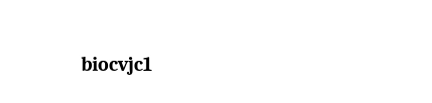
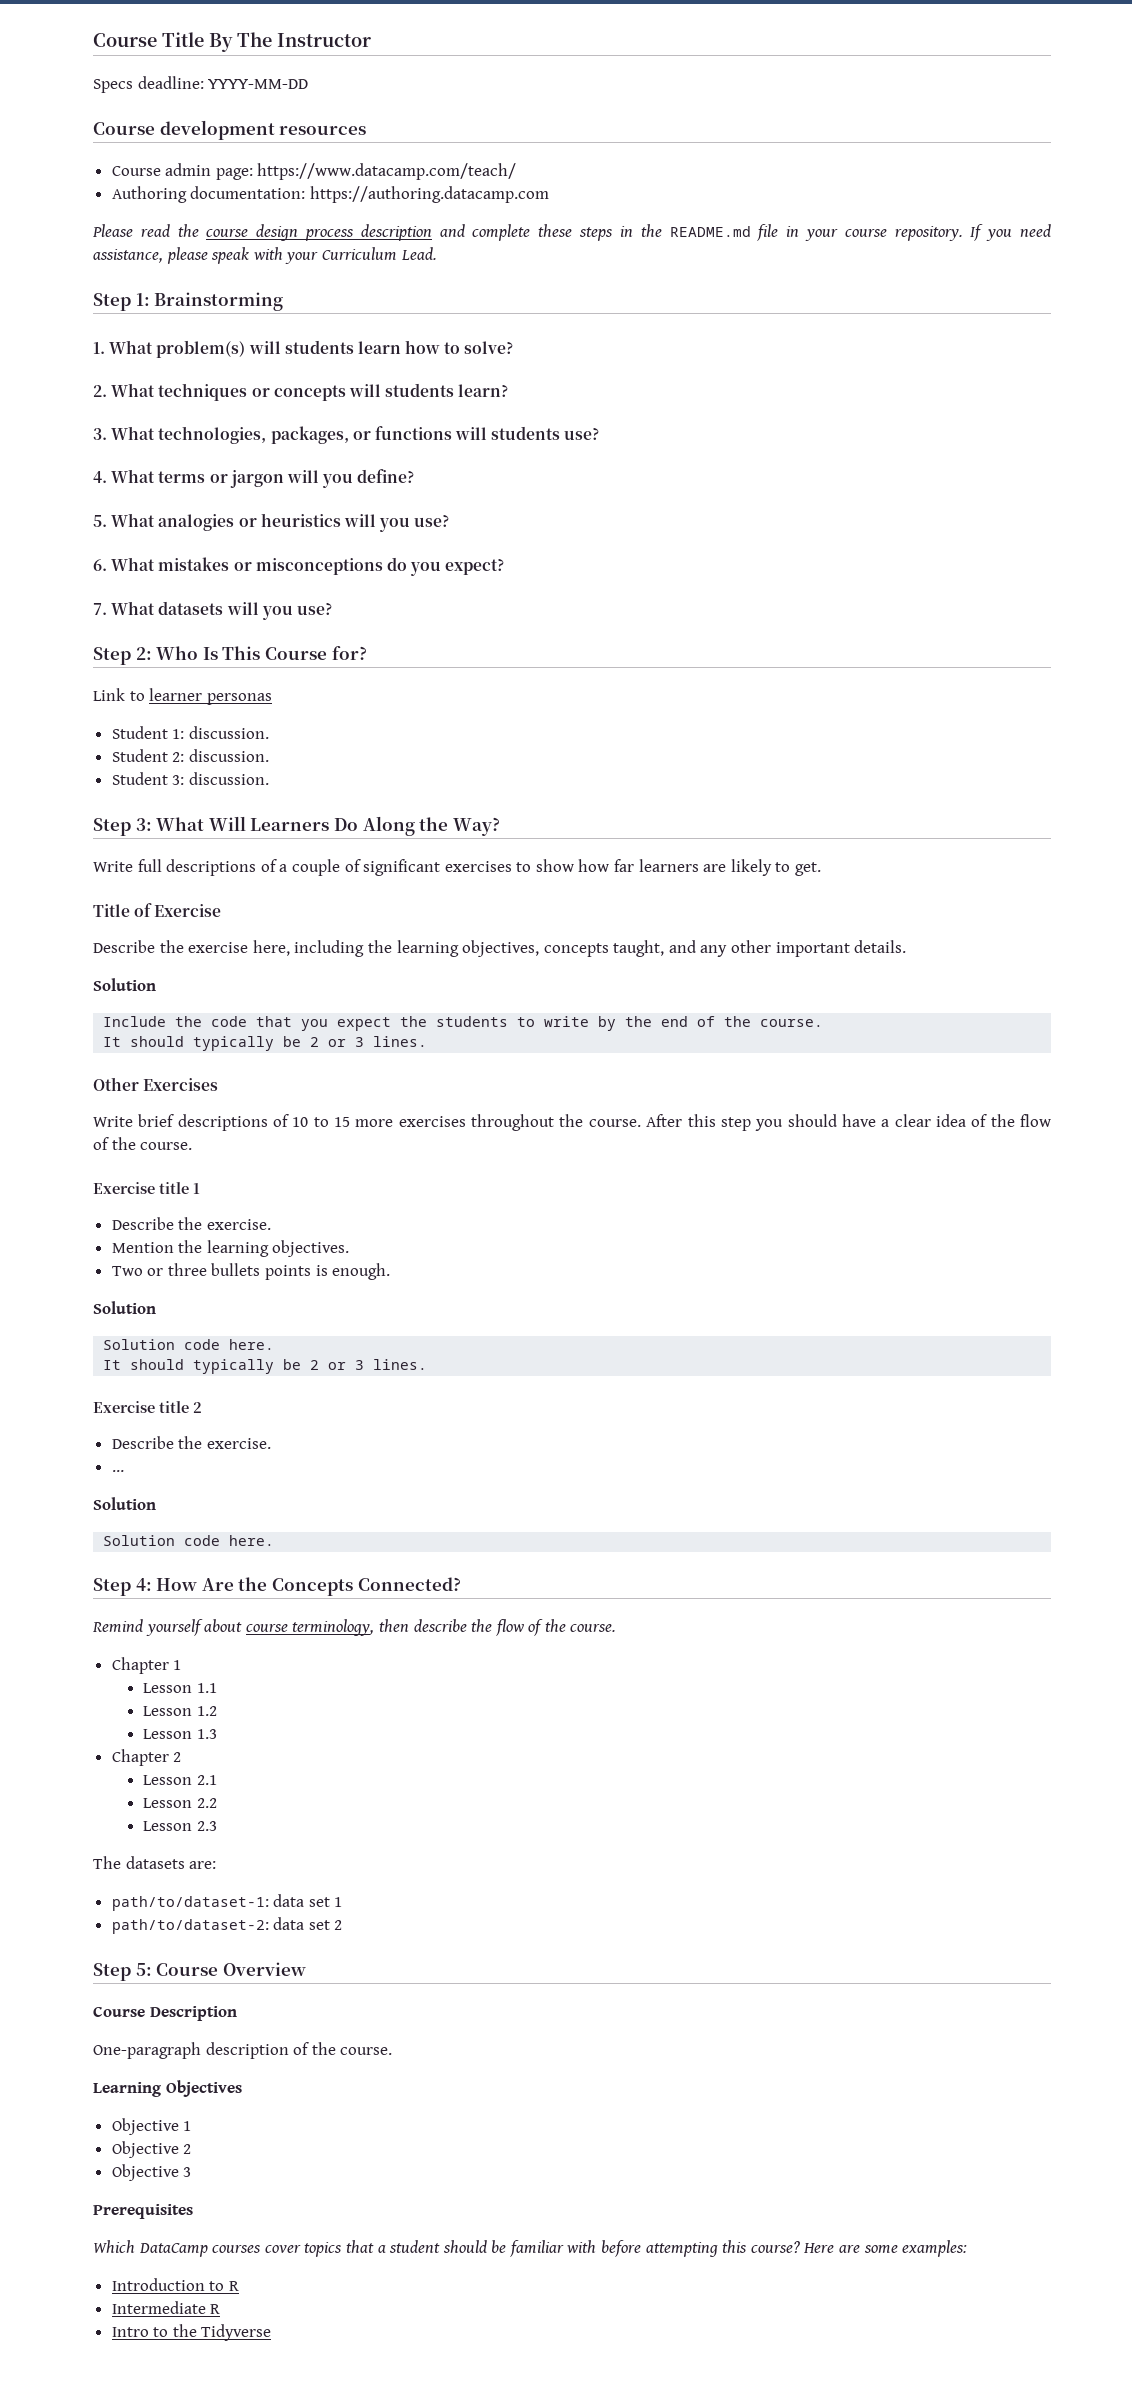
- biocvjc1
+ Course Title By The Instructor
+ Specs deadline: YYYY-MM-DD
+ Course development resources
+ Course admin page: https://www.datacamp.com/teach/
+ Authoring documentation: https://authoring.datacamp.com
+ Please read the course design process description and complete these steps in the README.md file in your course repository. If you need assistance, please speak with your Curriculum Lead.
+ Step 1: Brainstorming
+ 1. What problem(s) will students learn how to solve?
+ 2. What techniques or concepts will students learn?
+ 3. What technologies, packages, or functions will students use?
+ 4. What terms or jargon will you define?
+ 5. What analogies or heuristics will you use?
+ 6. What mistakes or misconceptions do you expect?
+ 7. What datasets will you use?
+ Step 2: Who Is This Course for?
+ Link to learner personas
+ Student 1: discussion.
+ Student 2: discussion.
+ Student 3: discussion.
+ Step 3: What Will Learners Do Along the Way?
+ Write full descriptions of a couple of significant exercises to show how far learners are likely to get.
+ Title of Exercise
+ Describe the exercise here, including the learning objectives, concepts taught, and any other important details.
+ Solution
+ Include the code that you expect the students to write by the end of the course.
+ It should typically be 2 or 3 lines.
+ Other Exercises
+ Write brief descriptions of 10 to 15 more exercises throughout the course. After this step you should have a clear idea of the flow of the course.
+ Exercise title 1
+ Describe the exercise.
+ Mention the learning objectives.
+ Two or three bullets points is enough.
+ Solution
+ Solution code here.
+ It should typically be 2 or 3 lines.
+ Exercise title 2
+ Describe the exercise.
+ …
+ Solution
+ Solution code here.
+ Step 4: How Are the Concepts Connected?
+ Remind yourself about course terminology, then describe the flow of the course.
+ Chapter 1
+ Lesson 1.1
+ Lesson 1.2
+ Lesson 1.3
+ Chapter 2
+ Lesson 2.1
+ Lesson 2.2
+ Lesson 2.3
+ The datasets are:
+ path/to/dataset-1: data set 1
+ path/to/dataset-2: data set 2
+ Step 5: Course Overview
+ Course Description
+ One-paragraph description of the course.
+ Learning Objectives
+ Objective 1
+ Objective 2
+ Objective 3
+ Prerequisites
+ Which DataCamp courses cover topics that a student should be familiar with before attempting this course? Here are some examples:
+ Introduction to R
+ Intermediate R
+ Intro to the Tidyverse

